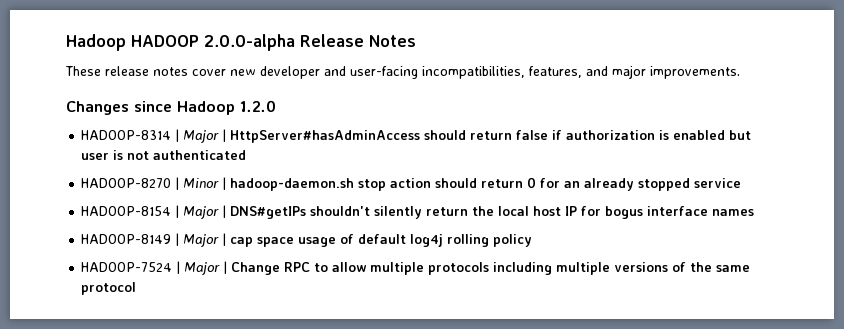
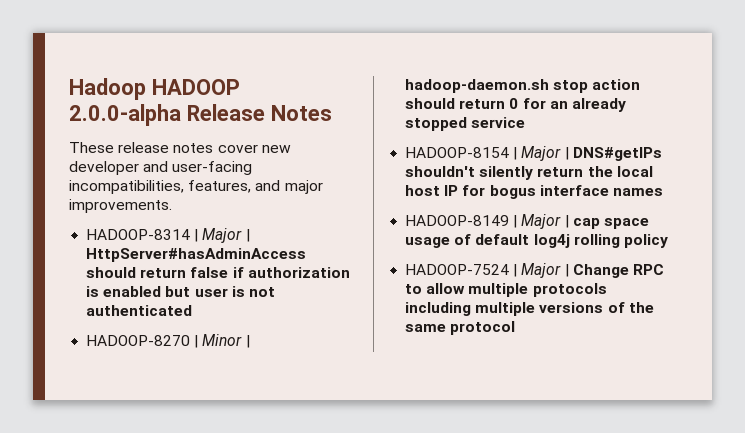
- Changes since Hadoop 1.2.0

